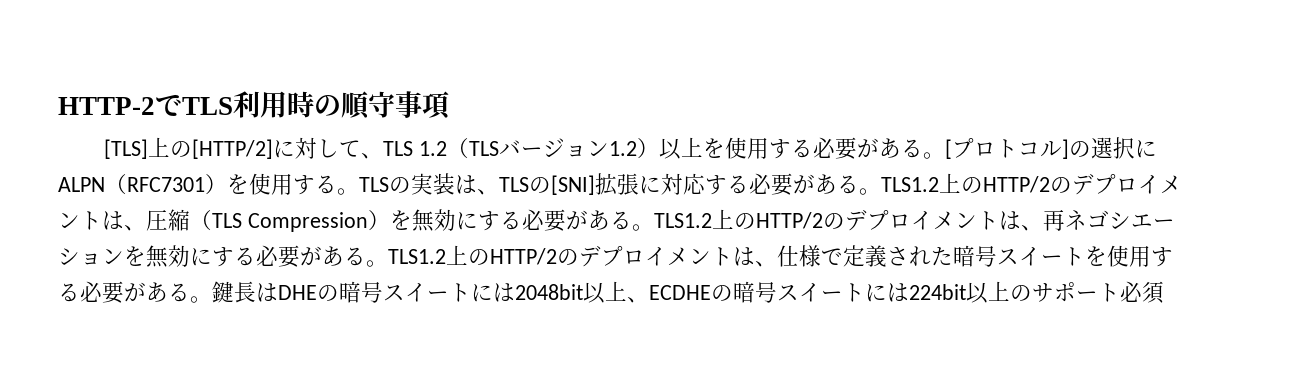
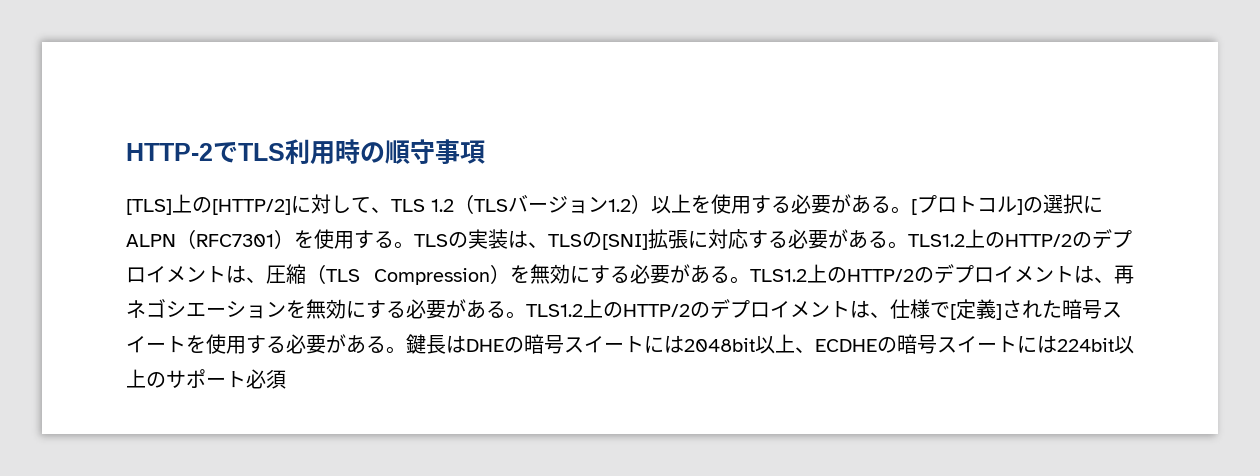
- TLS1.2上のHTTP/2のデプロイメントは、仕様で定義された暗号スイートを使用する必要がある。
+ TLS1.2上のHTTP/2のデプロイメントは、仕様で[定義]された暗号スイートを使用する必要がある。

